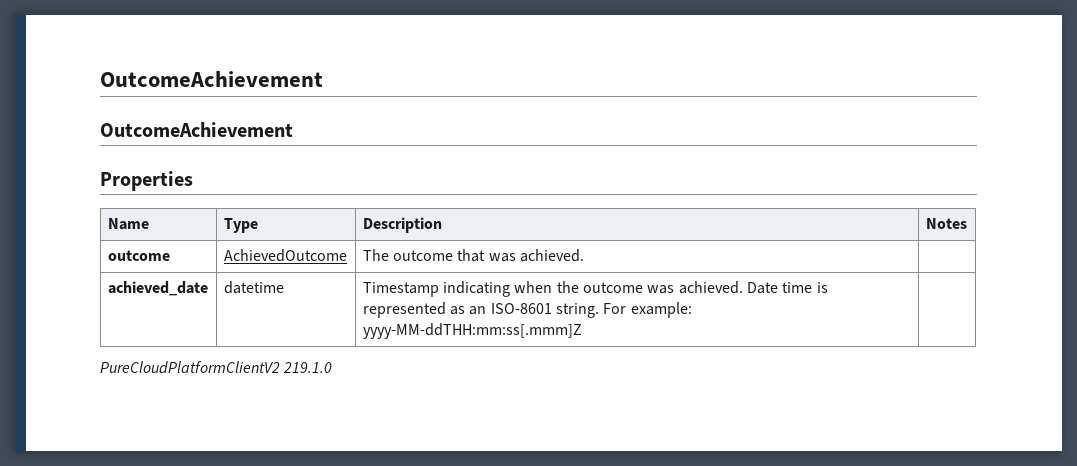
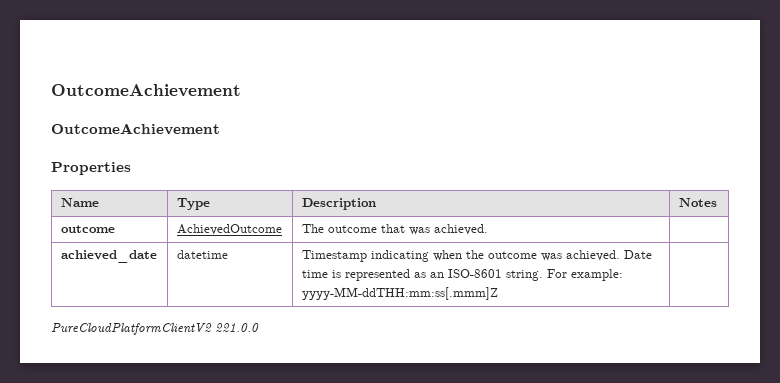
- PureCloudPlatformClientV2 219.1.0
+ PureCloudPlatformClientV2 221.0.0

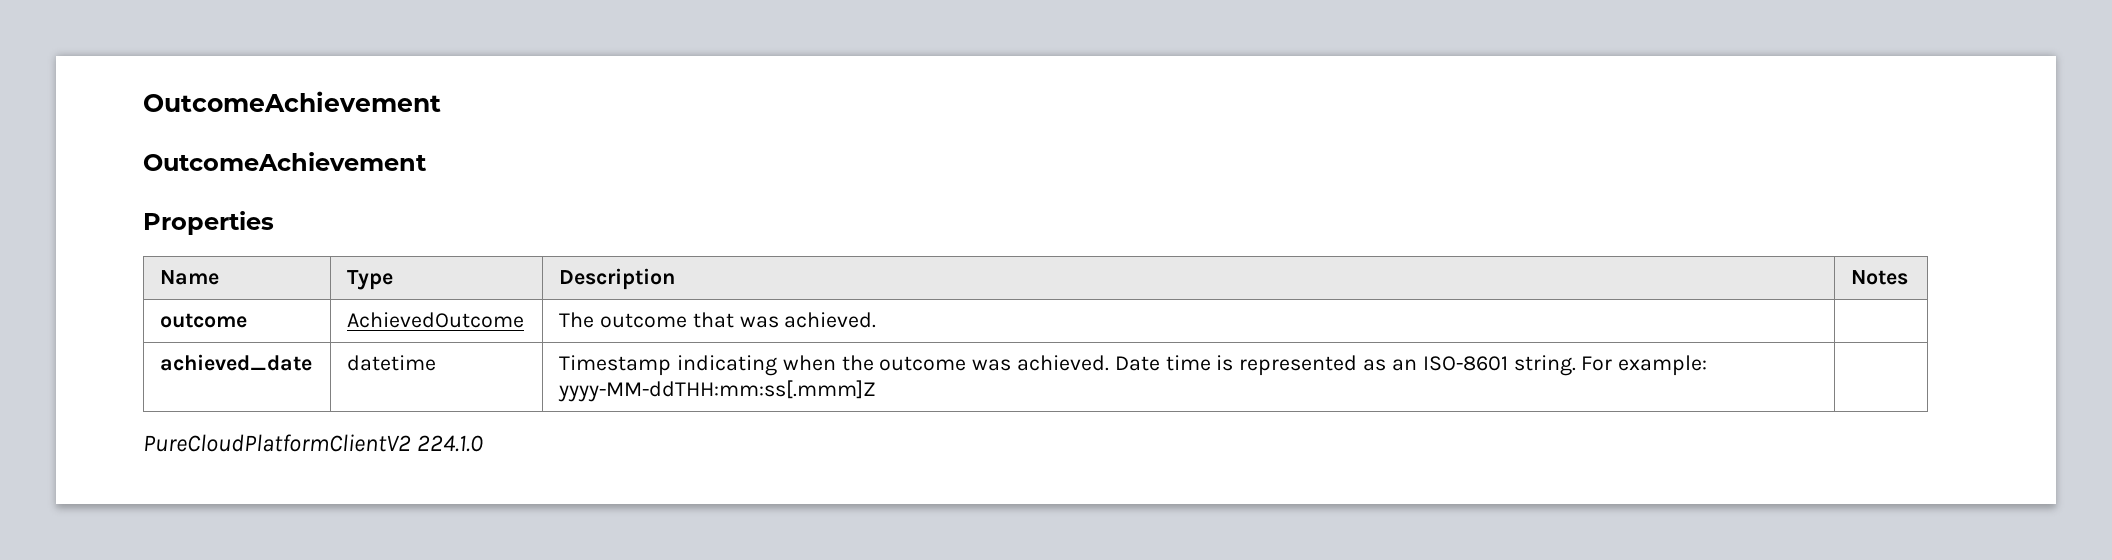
- PureCloudPlatformClientV2 221.0.0
+ PureCloudPlatformClientV2 224.1.0

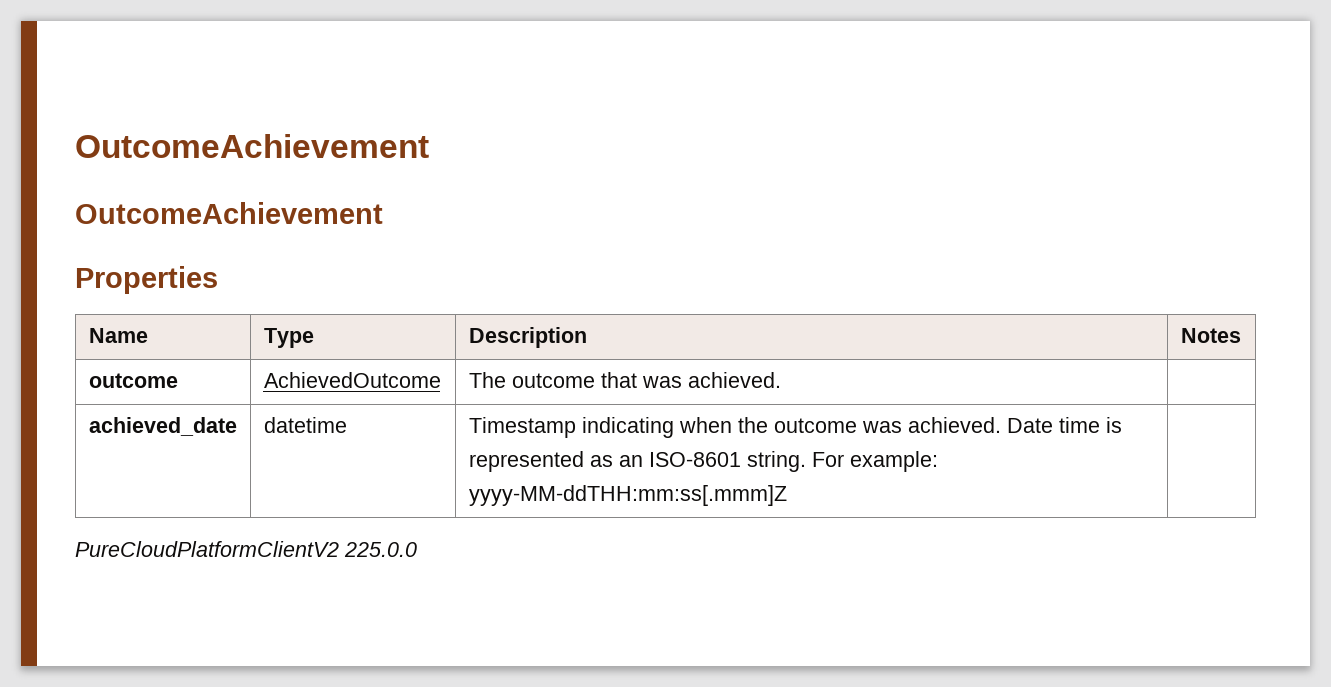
- PureCloudPlatformClientV2 224.1.0
+ PureCloudPlatformClientV2 225.0.0

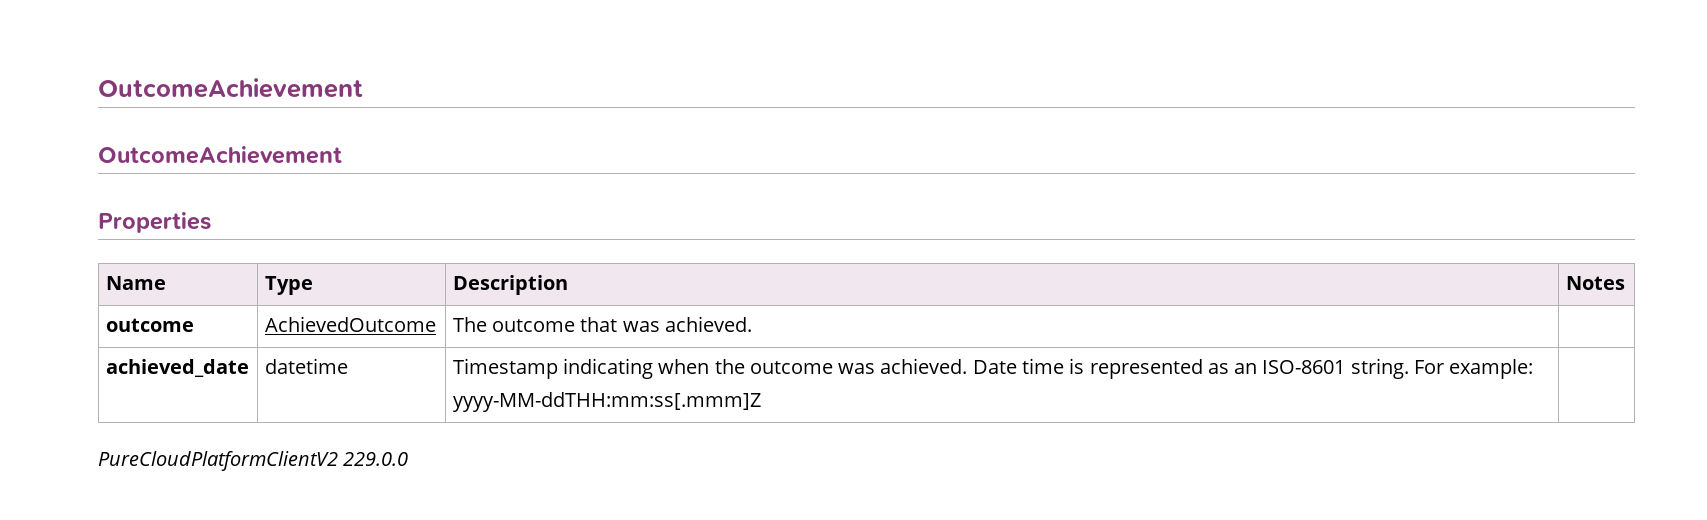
- PureCloudPlatformClientV2 225.0.0
+ PureCloudPlatformClientV2 229.0.0

